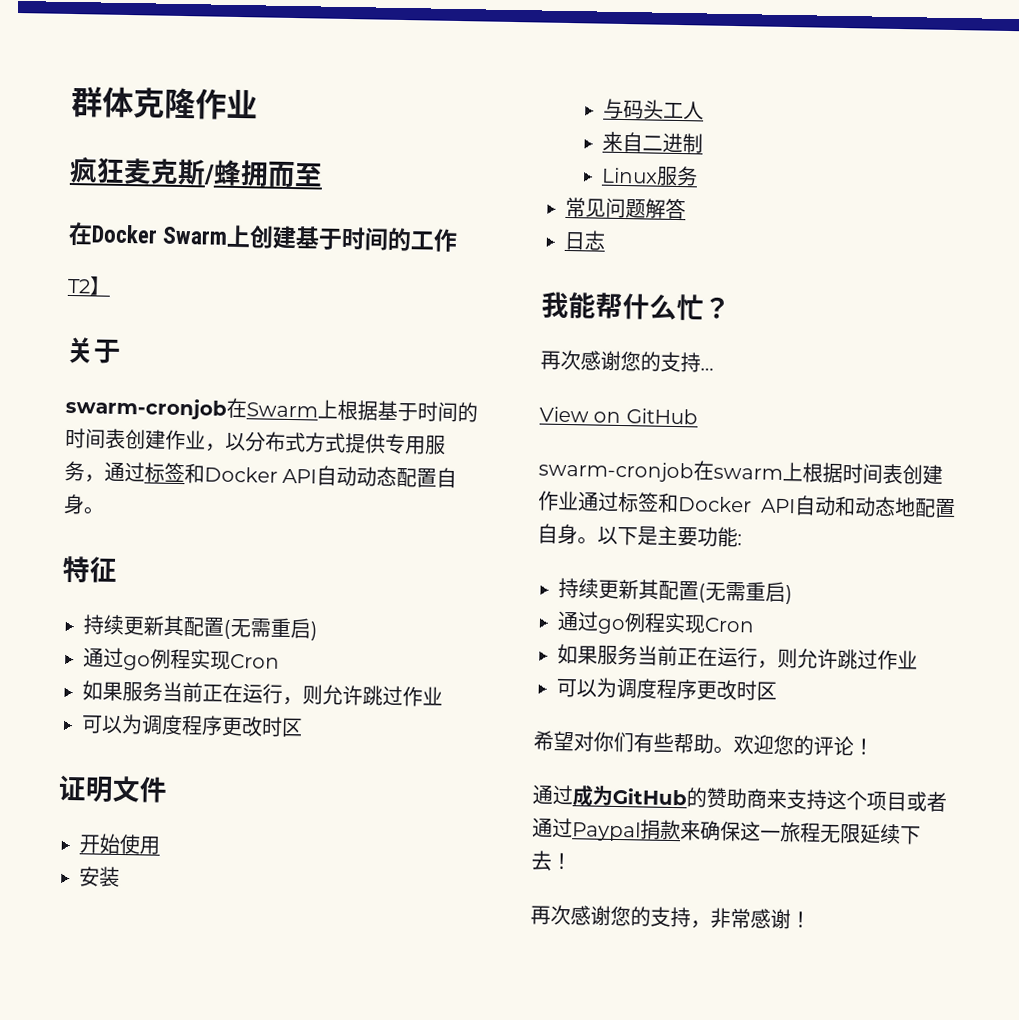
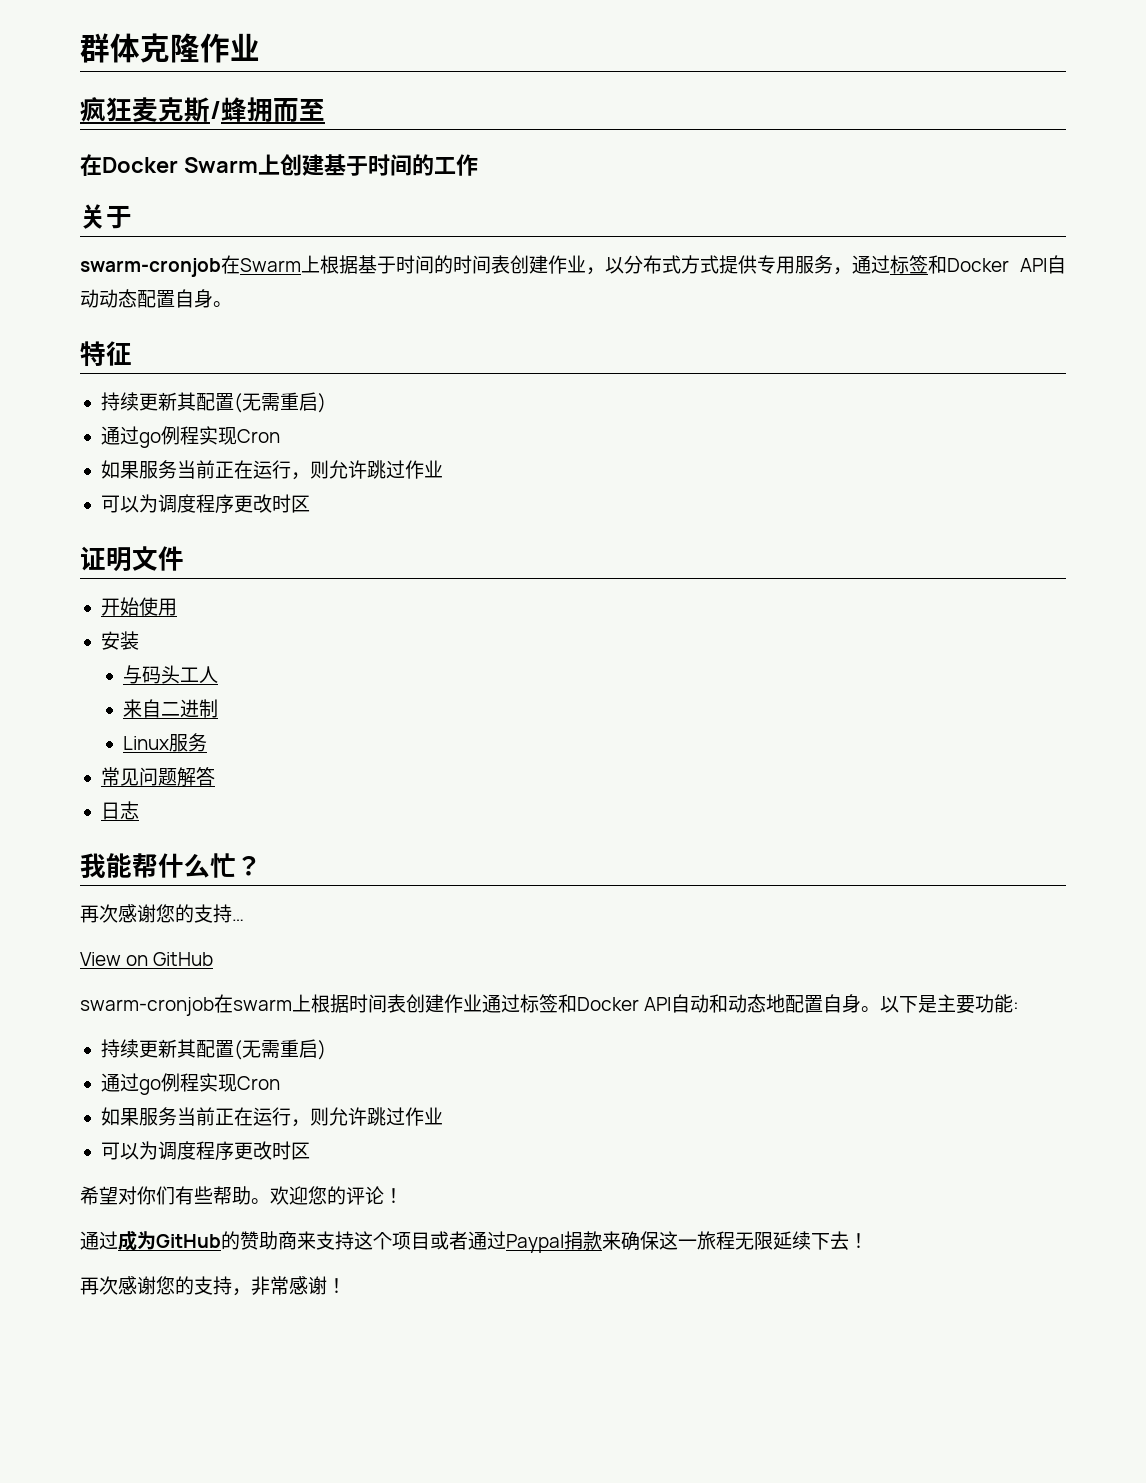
- T2】

